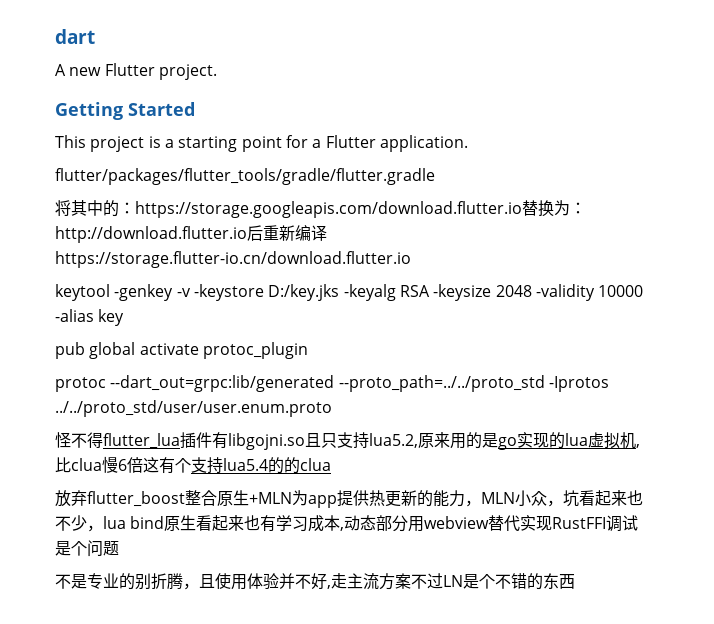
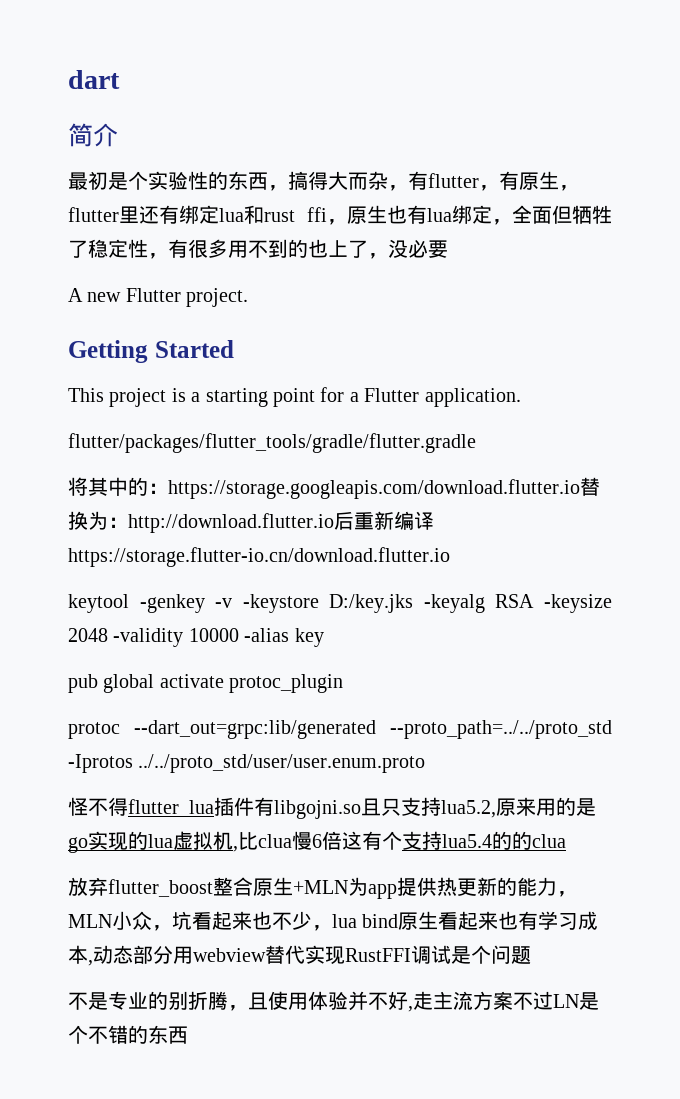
+ 简介
+ 最初是个实验性的东西，搞得大而杂，有flutter，有原生，flutter里还有绑定lua和rust ffi，原生也有lua绑定，全面但牺牲了稳定性，有很多用不到的也上了，没必要

